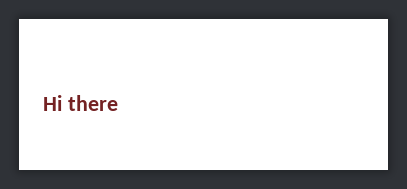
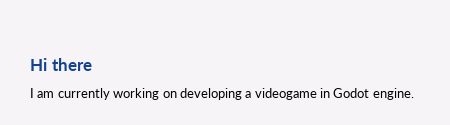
+ I am currently working on developing a videogame in Godot engine.

